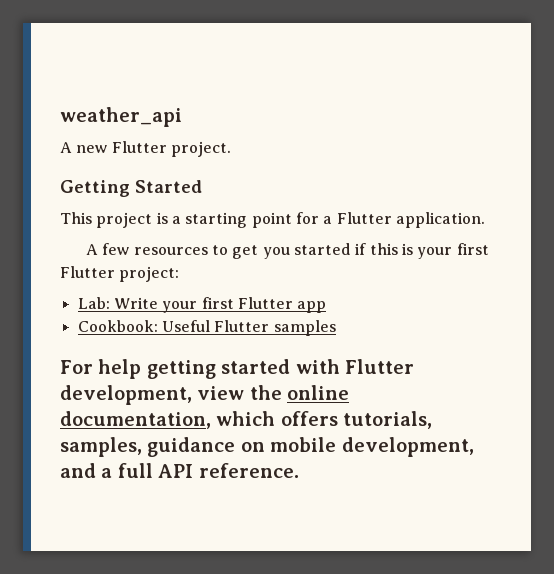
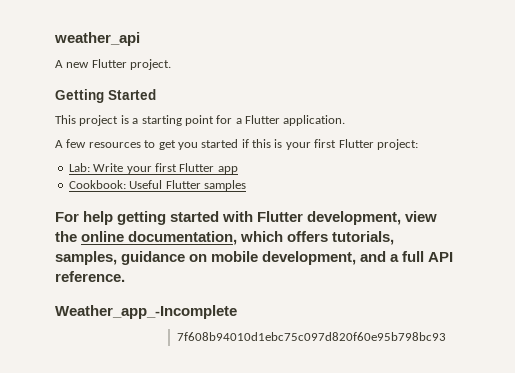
+ Weather_app_-Incomplete
+ 7f608b94010d1ebc75c097d820f60e95b798bc93

